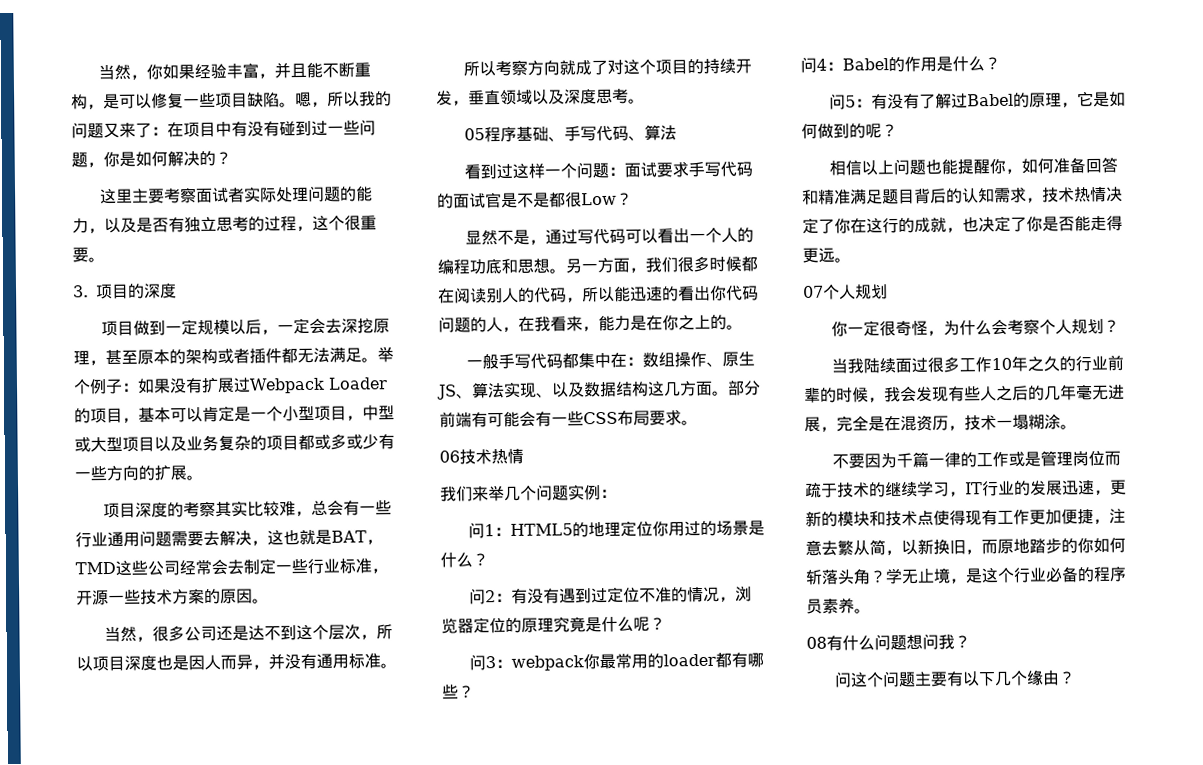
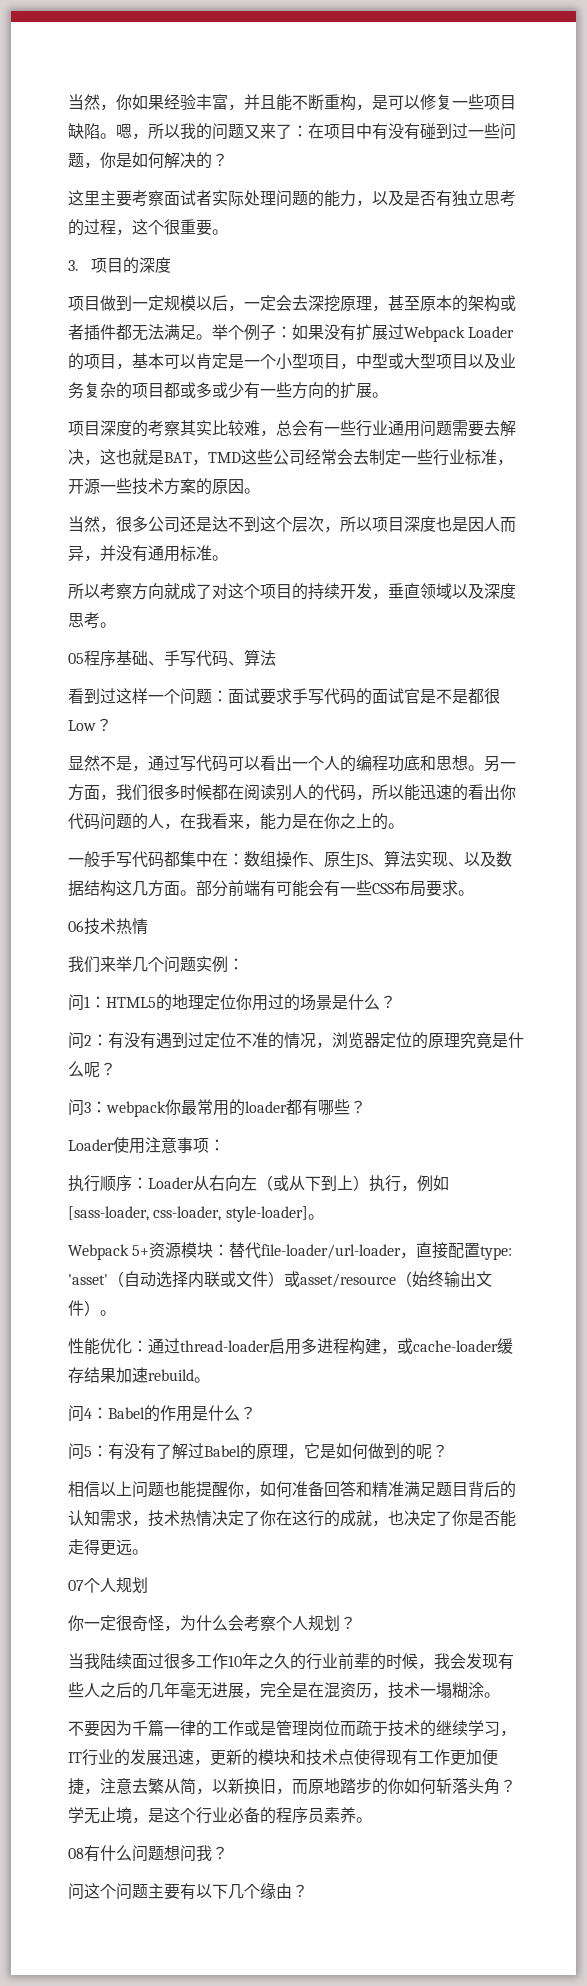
+ Loader使用注意事项：
+ 执行顺序：Loader从右向左（或从下到上）执行，例如[sass-loader, css-loader, style-loader]。
+ Webpack 5+资源模块：替代file-loader/url-loader，直接配置type: 'asset'（自动选择内联或文件）或asset/resource（始终输出文件）。
+ 性能优化：通过thread-loader启用多进程构建，或cache-loader缓存结果加速rebuild。

